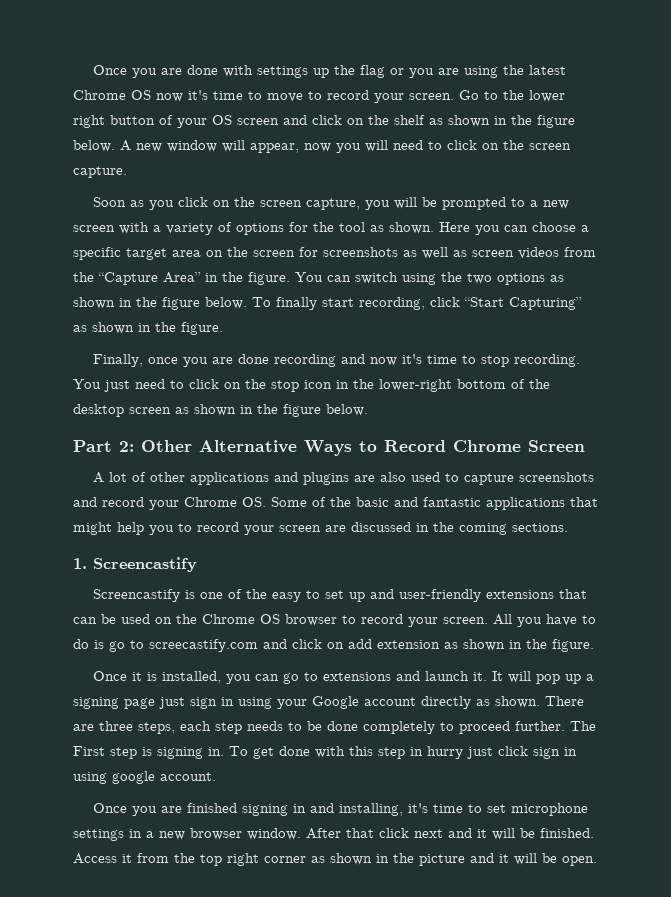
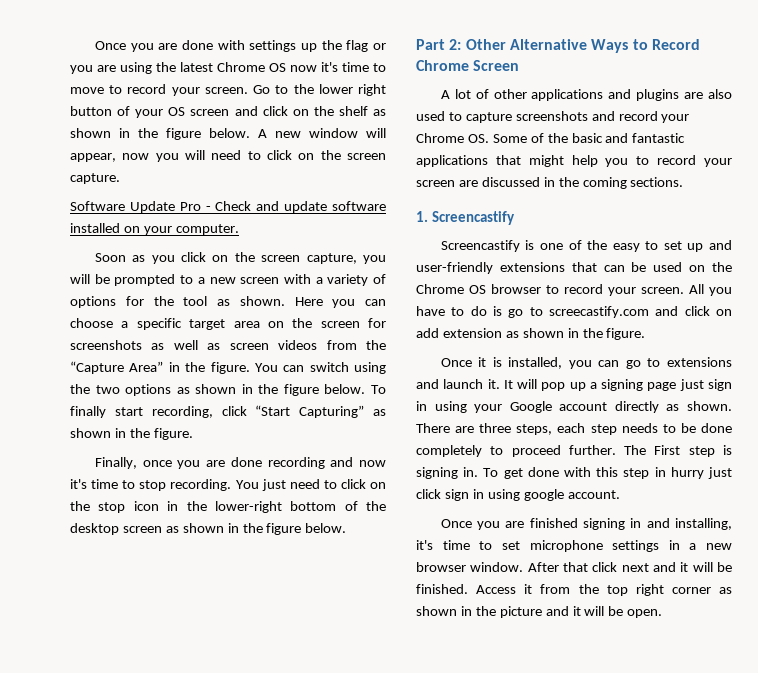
+ Software Update Pro - Check and update software installed on your computer.

